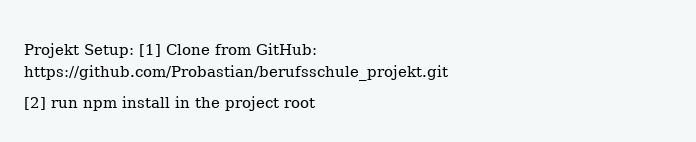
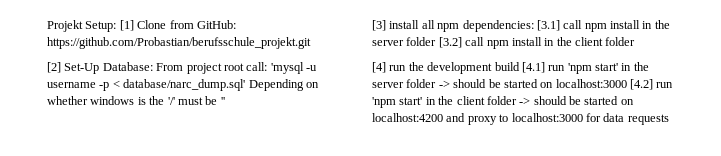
- [2] run npm install in the project root
+ [2] Set-Up Database: From project root call: 'mysql -u username -p < database/narc_dump.sql' Depending on whether windows is the '/' must be ''
+ [3] install all npm dependencies: [3.1] call npm install in the server folder [3.2] call npm install in the client folder
+ [4] run the development build [4.1] run 'npm start' in the server folder -> should be started on localhost:3000 [4.2] run 'npm start' in the client folder -> should be started on localhost:4200 and proxy to localhost:3000 for data requests

